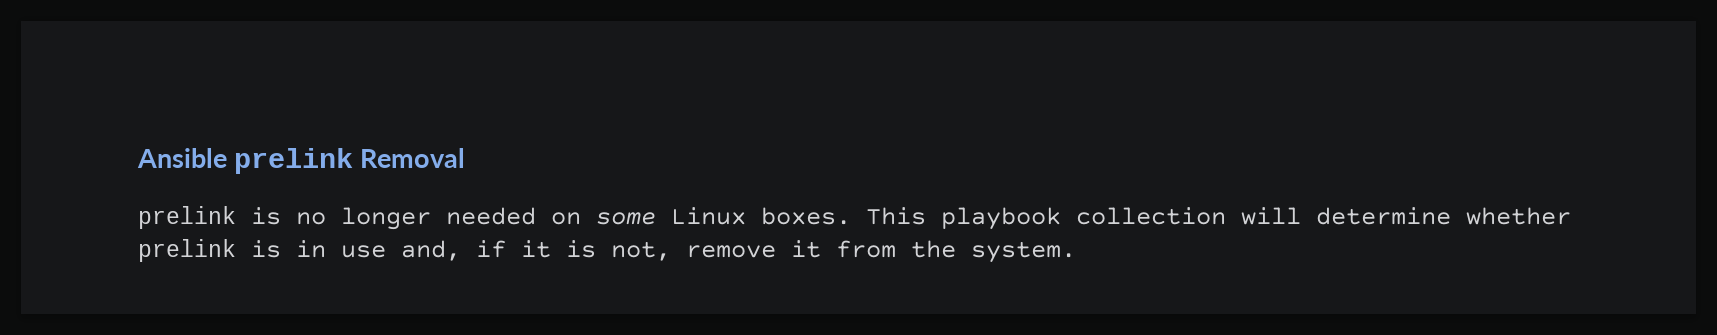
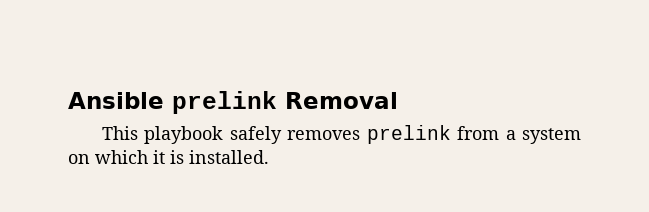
- prelink is no longer needed on some Linux boxes. This playbook collection will determine whether prelink is in use and, if it is not, remove it from the system.
+ This playbook safely removes prelink from a system on which it is installed.

